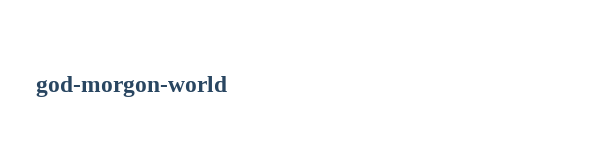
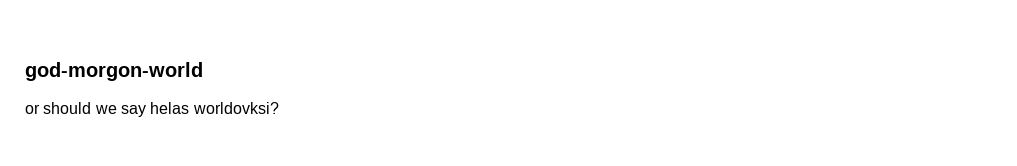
+ or should we say helas worldovksi?

